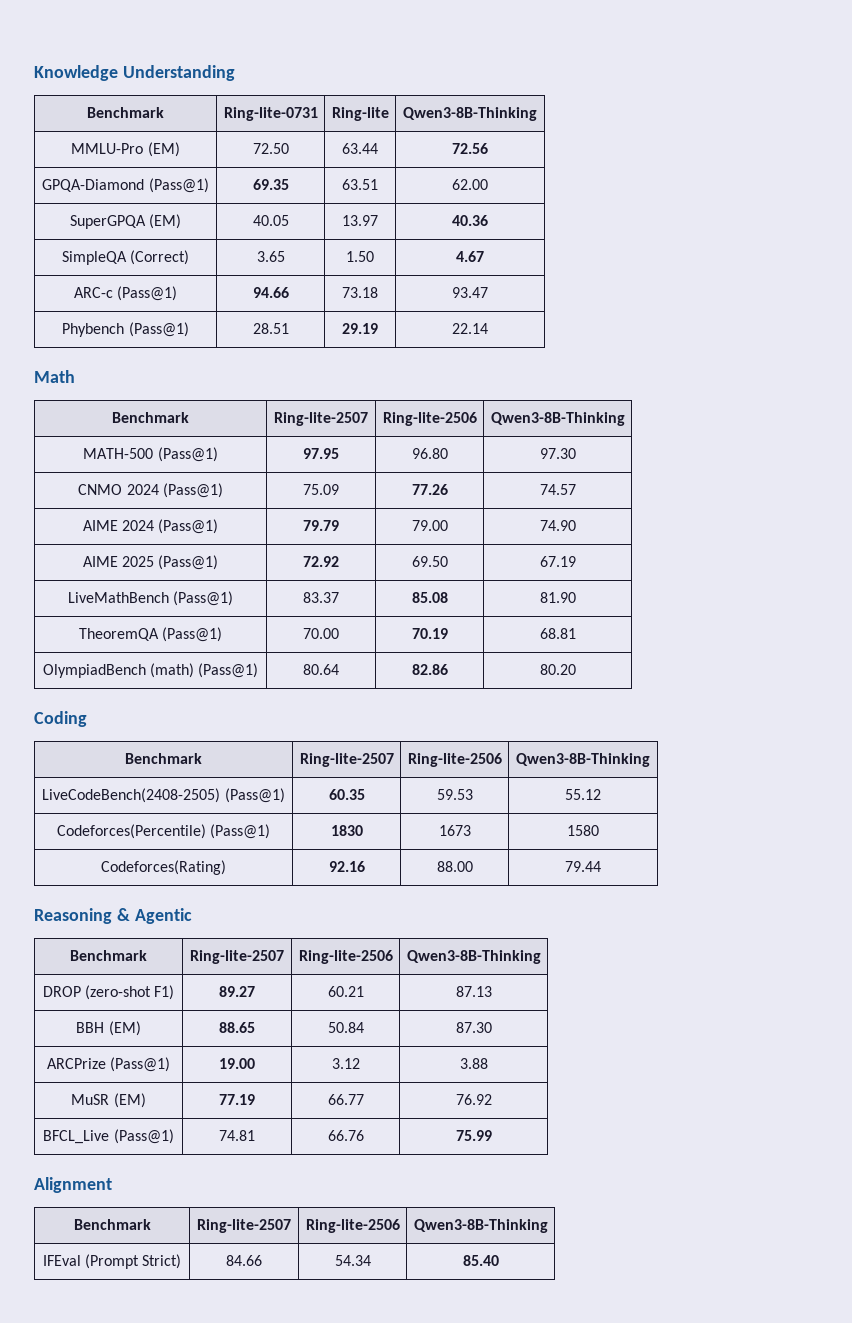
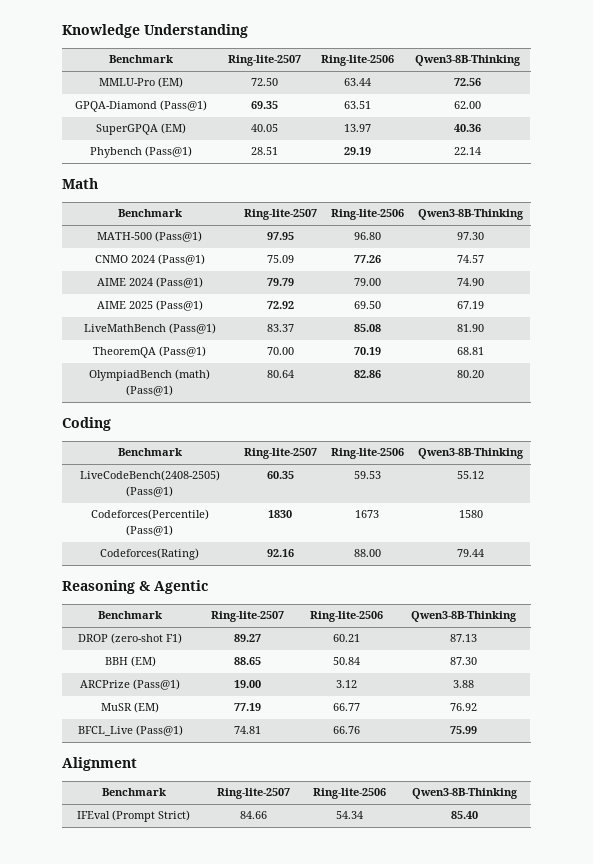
  Knowledge Understanding
- Benchmark | Ring-lite-0731 | Ring-lite | Qwen3-8B-Thinking
+ Benchmark | Ring-lite-2507 | Ring-lite-2506 | Qwen3-8B-Thinking
- SimpleQA (Correct) | 3.65 | 1.50 | 4.67
- ARC-c (Pass@1) | 94.66 | 73.18 | 93.47

